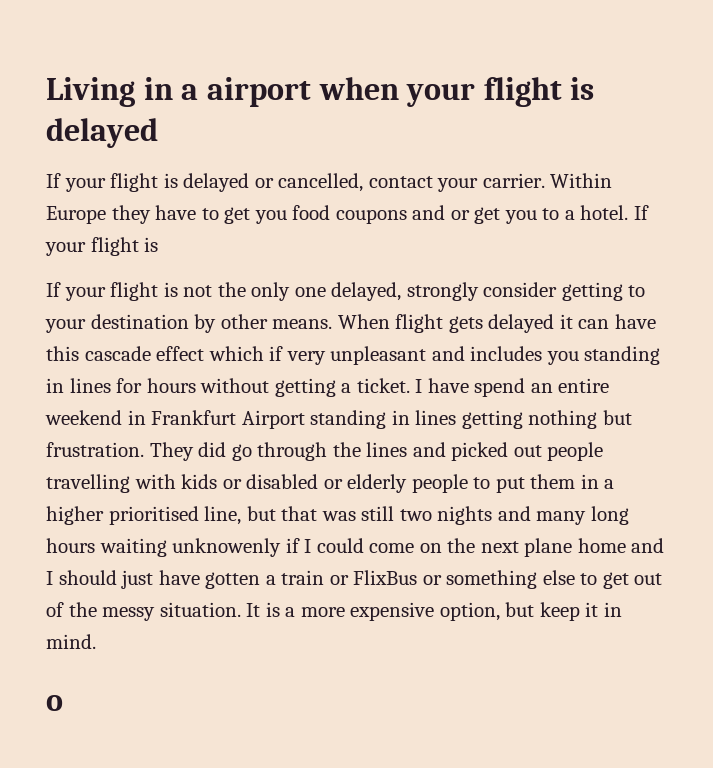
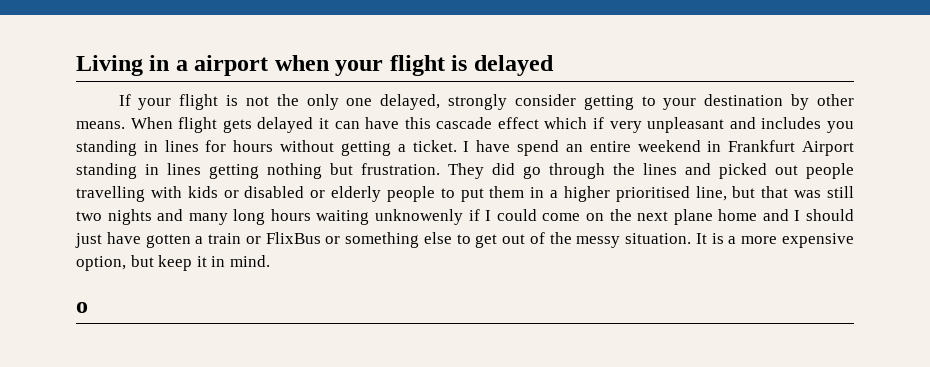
- If your flight is delayed or cancelled, contact your carrier. Within Europe they have to get you food coupons and or get you to a hotel. If your flight is

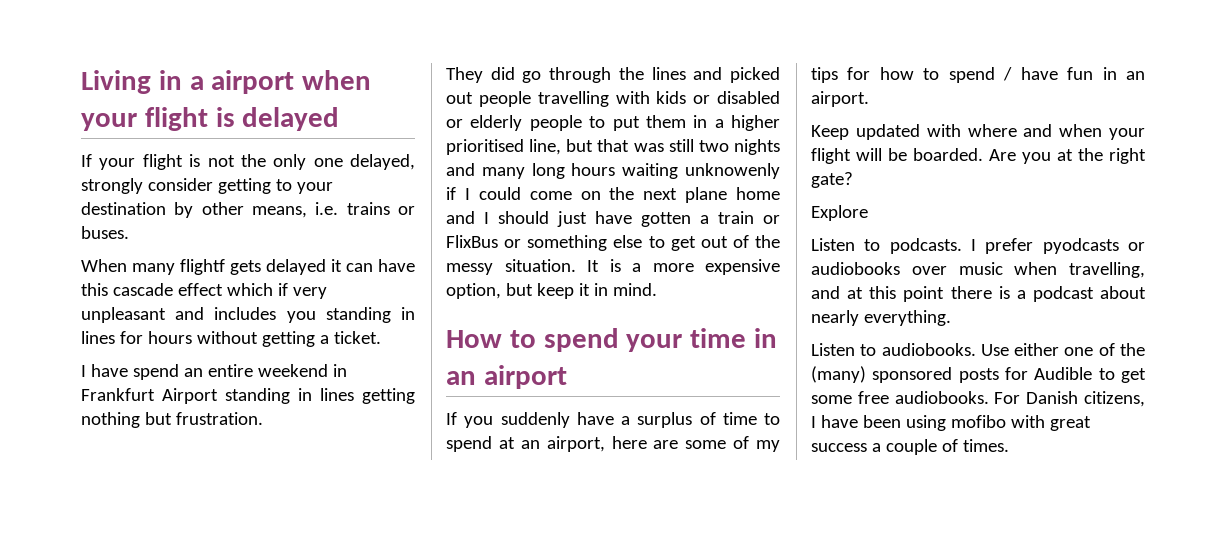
- If your flight is not the only one delayed, strongly consider getting to your destination by other means. When flight gets delayed it can have this cascade effect which if very unpleasant and includes you standing in lines for hours without getting a ticket. I have spend an entire weekend in Frankfurt Airport standing in lines getting nothing but frustration. They did go through the lines and picked out people travelling with kids or disabled or elderly people to put them in a higher prioritised line, but that was still two nights and many long hours waiting unknowenly if I could come on the next plane home and I should just have gotten a train or FlixBus or something else to get out of the messy situation.
+ If your flight is not the only one delayed, strongly consider getting to your destination by other means, i.e. trains or buses.
+ When many flightf gets delayed it can have this cascade effect which if very unpleasant and includes you standing in lines for hours without getting a ticket.
+ I have spend an entire weekend in Frankfurt Airport standing in lines getting nothing but frustration.
+ They did go through the lines and picked out people travelling with kids or disabled or elderly people to put them in a higher prioritised line, but that was still two nights and many long hours waiting unknowenly if I could come on the next plane home and I should just have gotten a train or FlixBus or something else to get out of the messy situation.
- o
+ How to spend your time in an airport
+ If you suddenly have a surplus of time to spend at an airport, here are some of my tips for how to spend / have fun in an airport.
+ Keep updated with where and when your flight will be boarded. Are you at the right gate?
+ Explore
+ Listen to podcasts. I prefer pyodcasts or audiobooks over music when travelling, and at this point there is a podcast about nearly everything.
+ Listen to audiobooks. Use either one of the (many) sponsored posts for Audible to get some free audiobooks. For Danish citizens, I have been using mofibo with great success a couple of times.

